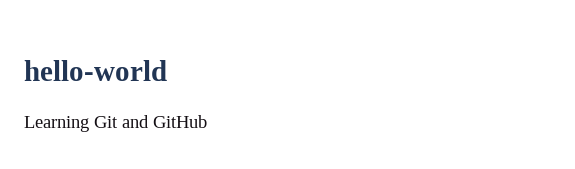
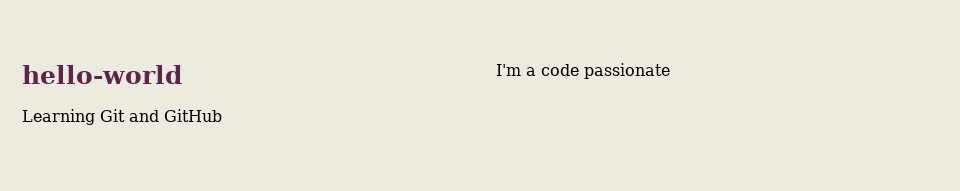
+ I'm a code passionate

